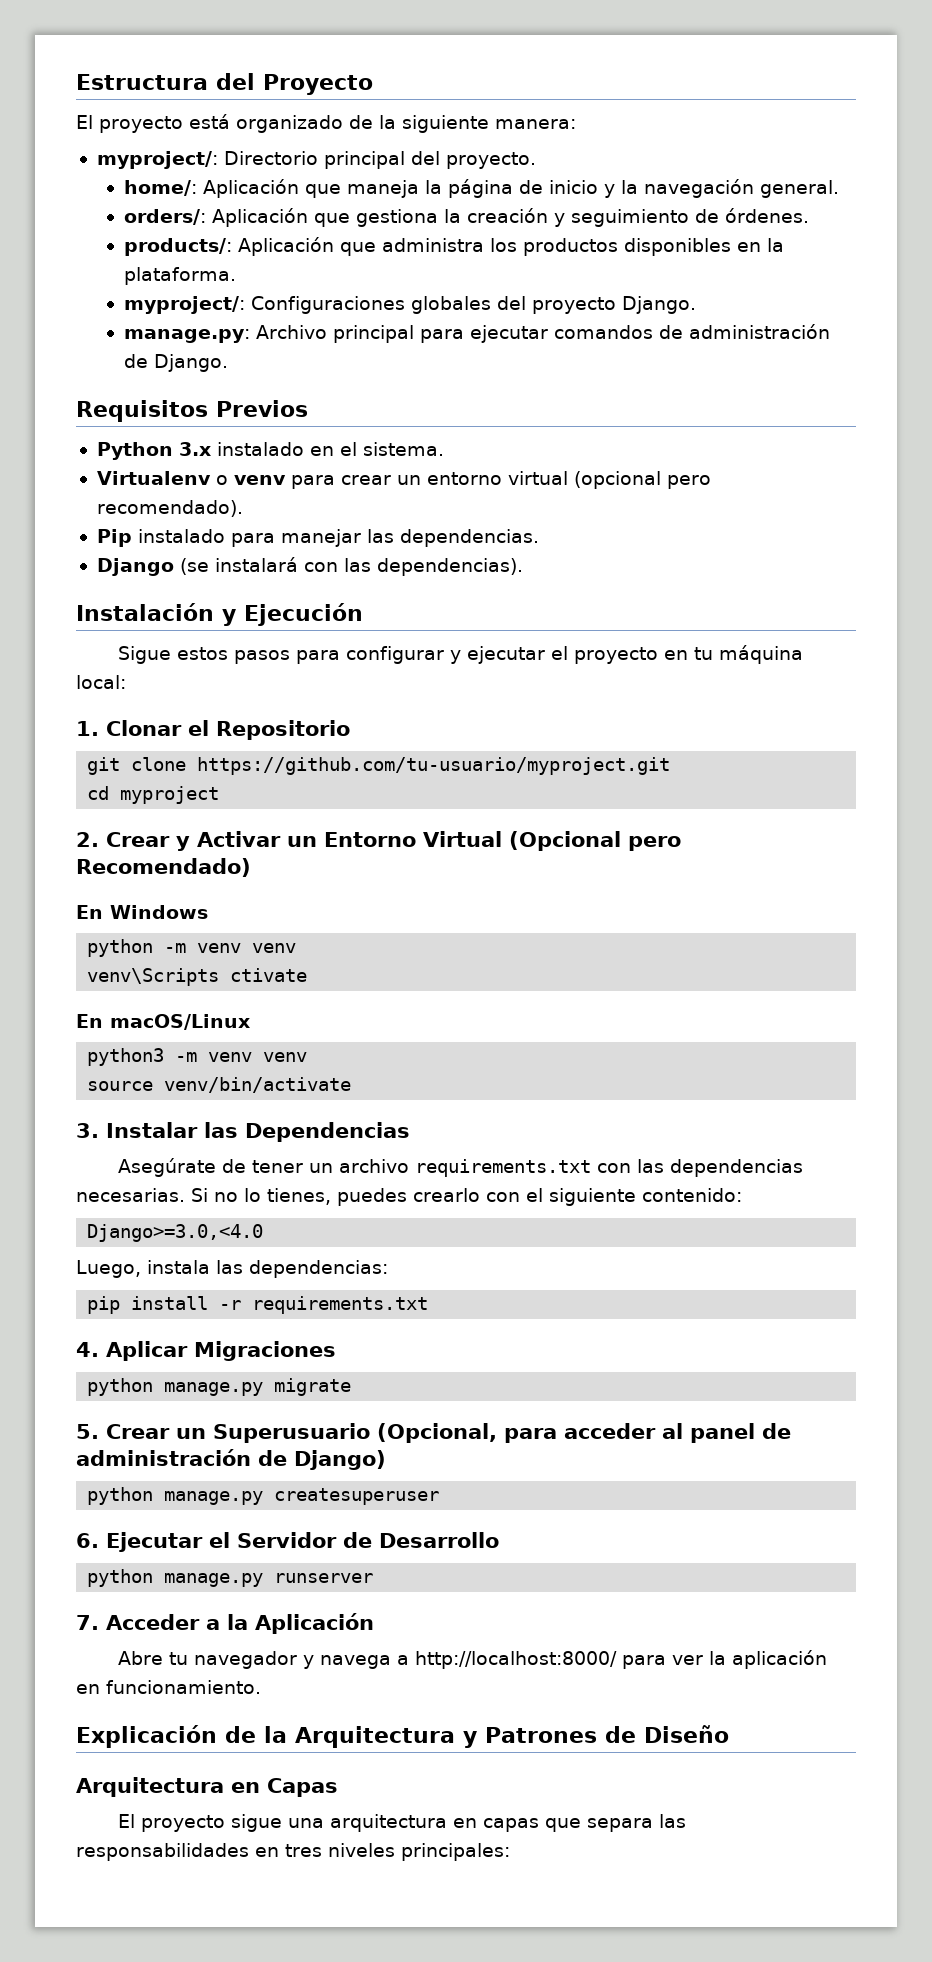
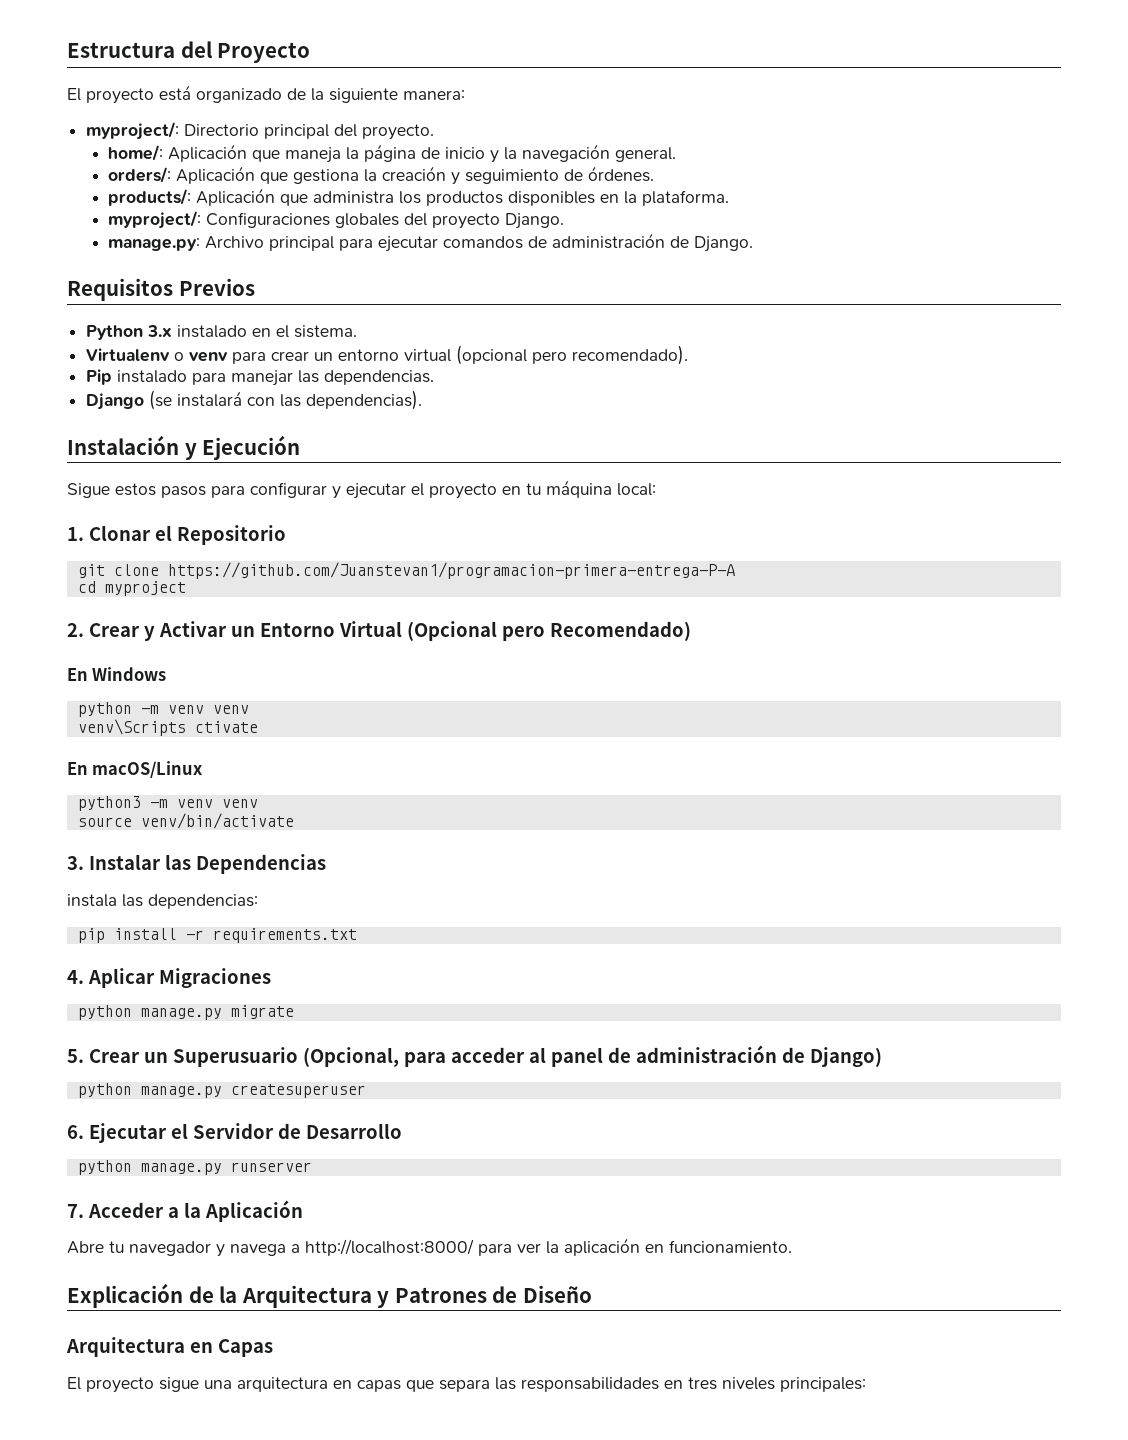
- git clone https://github.com/tu-usuario/myproject.git
+ git clone https://github.com/Juanstevan1/programacion-primera-entrega-P-A
- Asegúrate de tener un archivo requirements.txt con las dependencias necesarias. Si no lo tienes, puedes crearlo con el siguiente contenido:
- Django>=3.0,<4.0
- Luego, instala las dependencias:
+ instala las dependencias:

